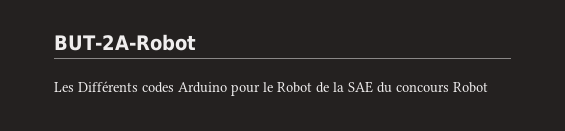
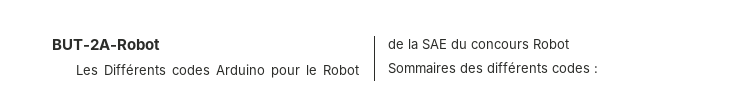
+ Sommaires des différents codes :

